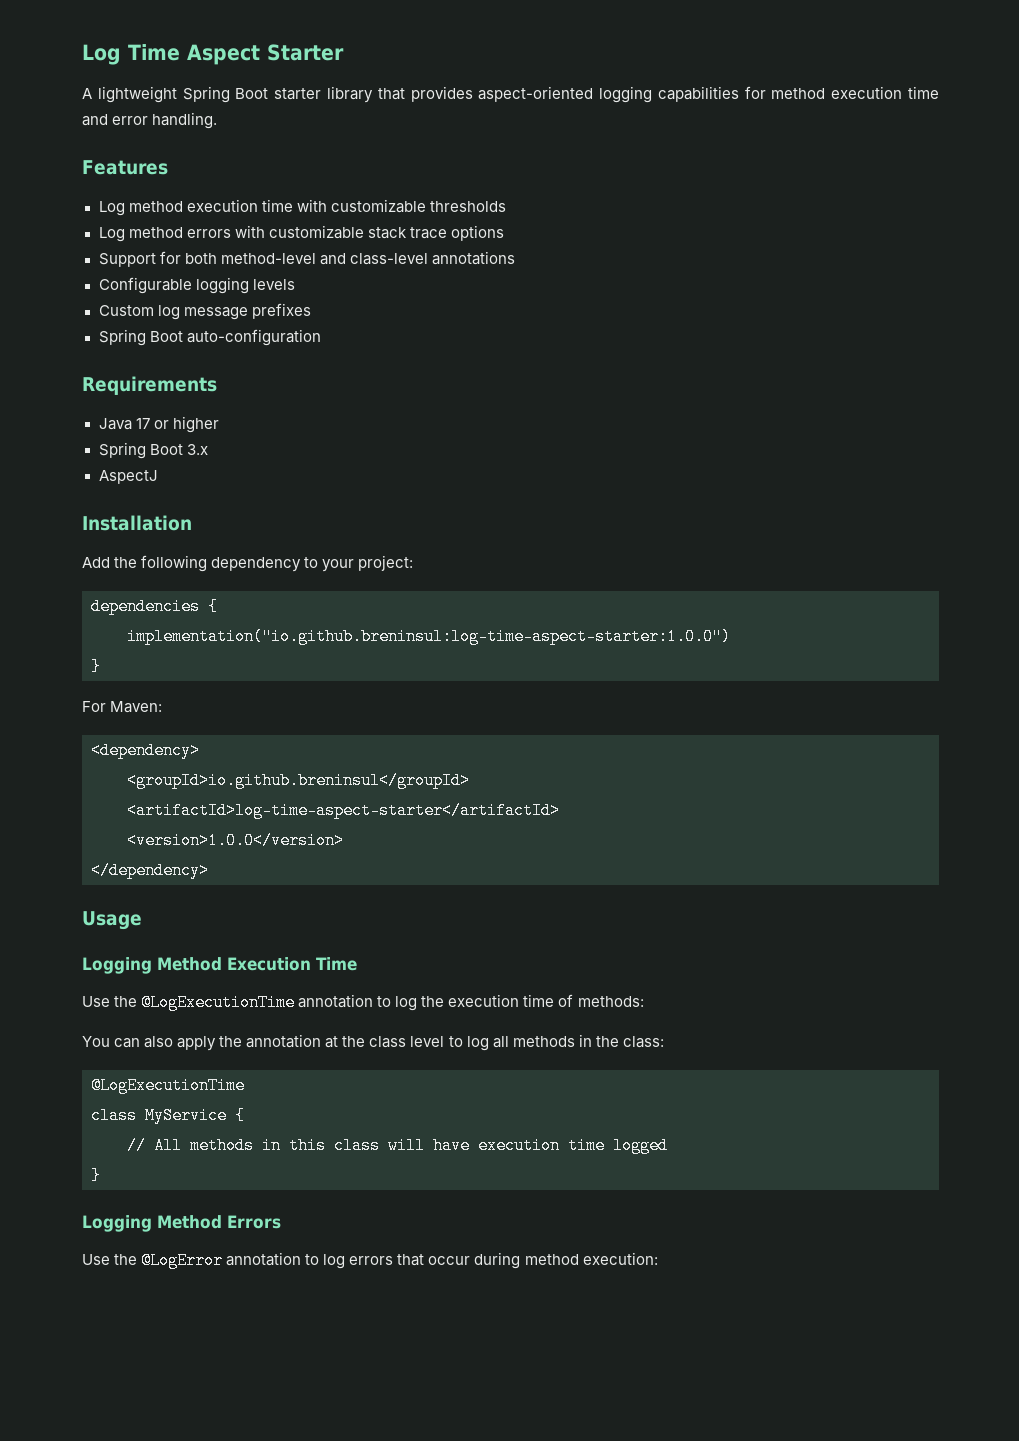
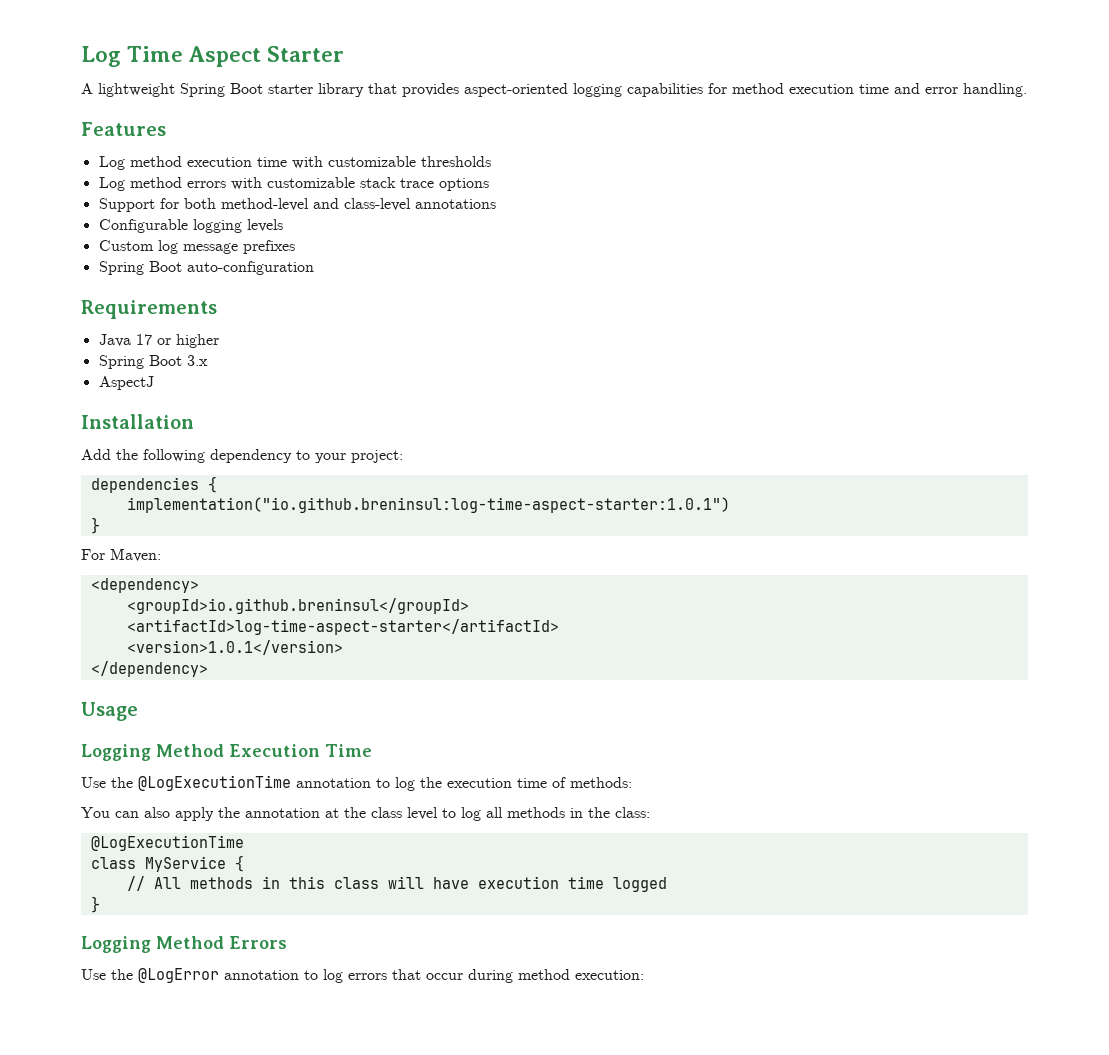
- implementation("io.github.breninsul:log-time-aspect-starter:1.0.0")
+ implementation("io.github.breninsul:log-time-aspect-starter:1.0.1")
- <version>1.0.0</version>
+ <version>1.0.1</version>

